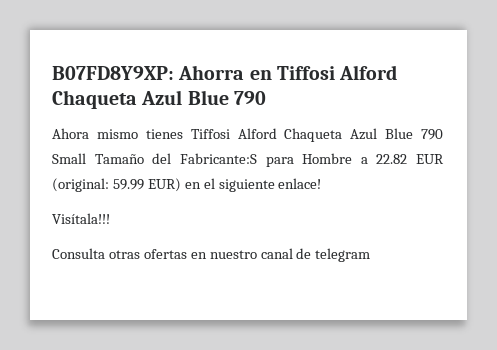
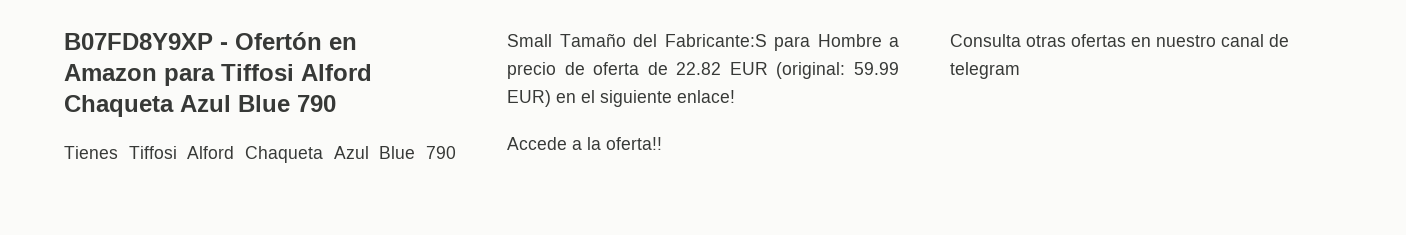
- B07FD8Y9XP: Ahorra en Tiffosi Alford Chaqueta Azul Blue 790
+ B07FD8Y9XP - Ofertón en Amazon para Tiffosi Alford Chaqueta Azul Blue 790
- Ahora mismo tienes Tiffosi Alford Chaqueta Azul Blue 790 Small Tamaño del Fabricante:S para Hombre a 22.82 EUR (original: 59.99 EUR) en el siguiente enlace!
+ Tienes Tiffosi Alford Chaqueta Azul Blue 790 Small Tamaño del Fabricante:S para Hombre a precio de oferta de 22.82 EUR (original: 59.99 EUR) en el siguiente enlace!
- Visítala!!!
+ Accede a la oferta!!

